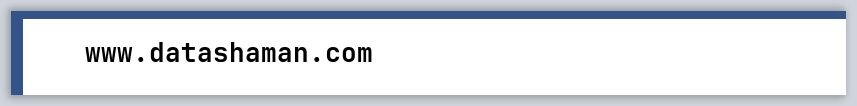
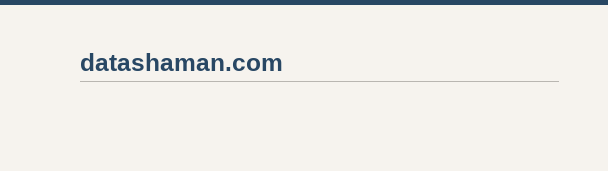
- www.datashaman.com
+ datashaman.com

